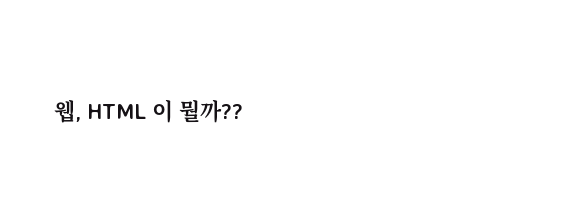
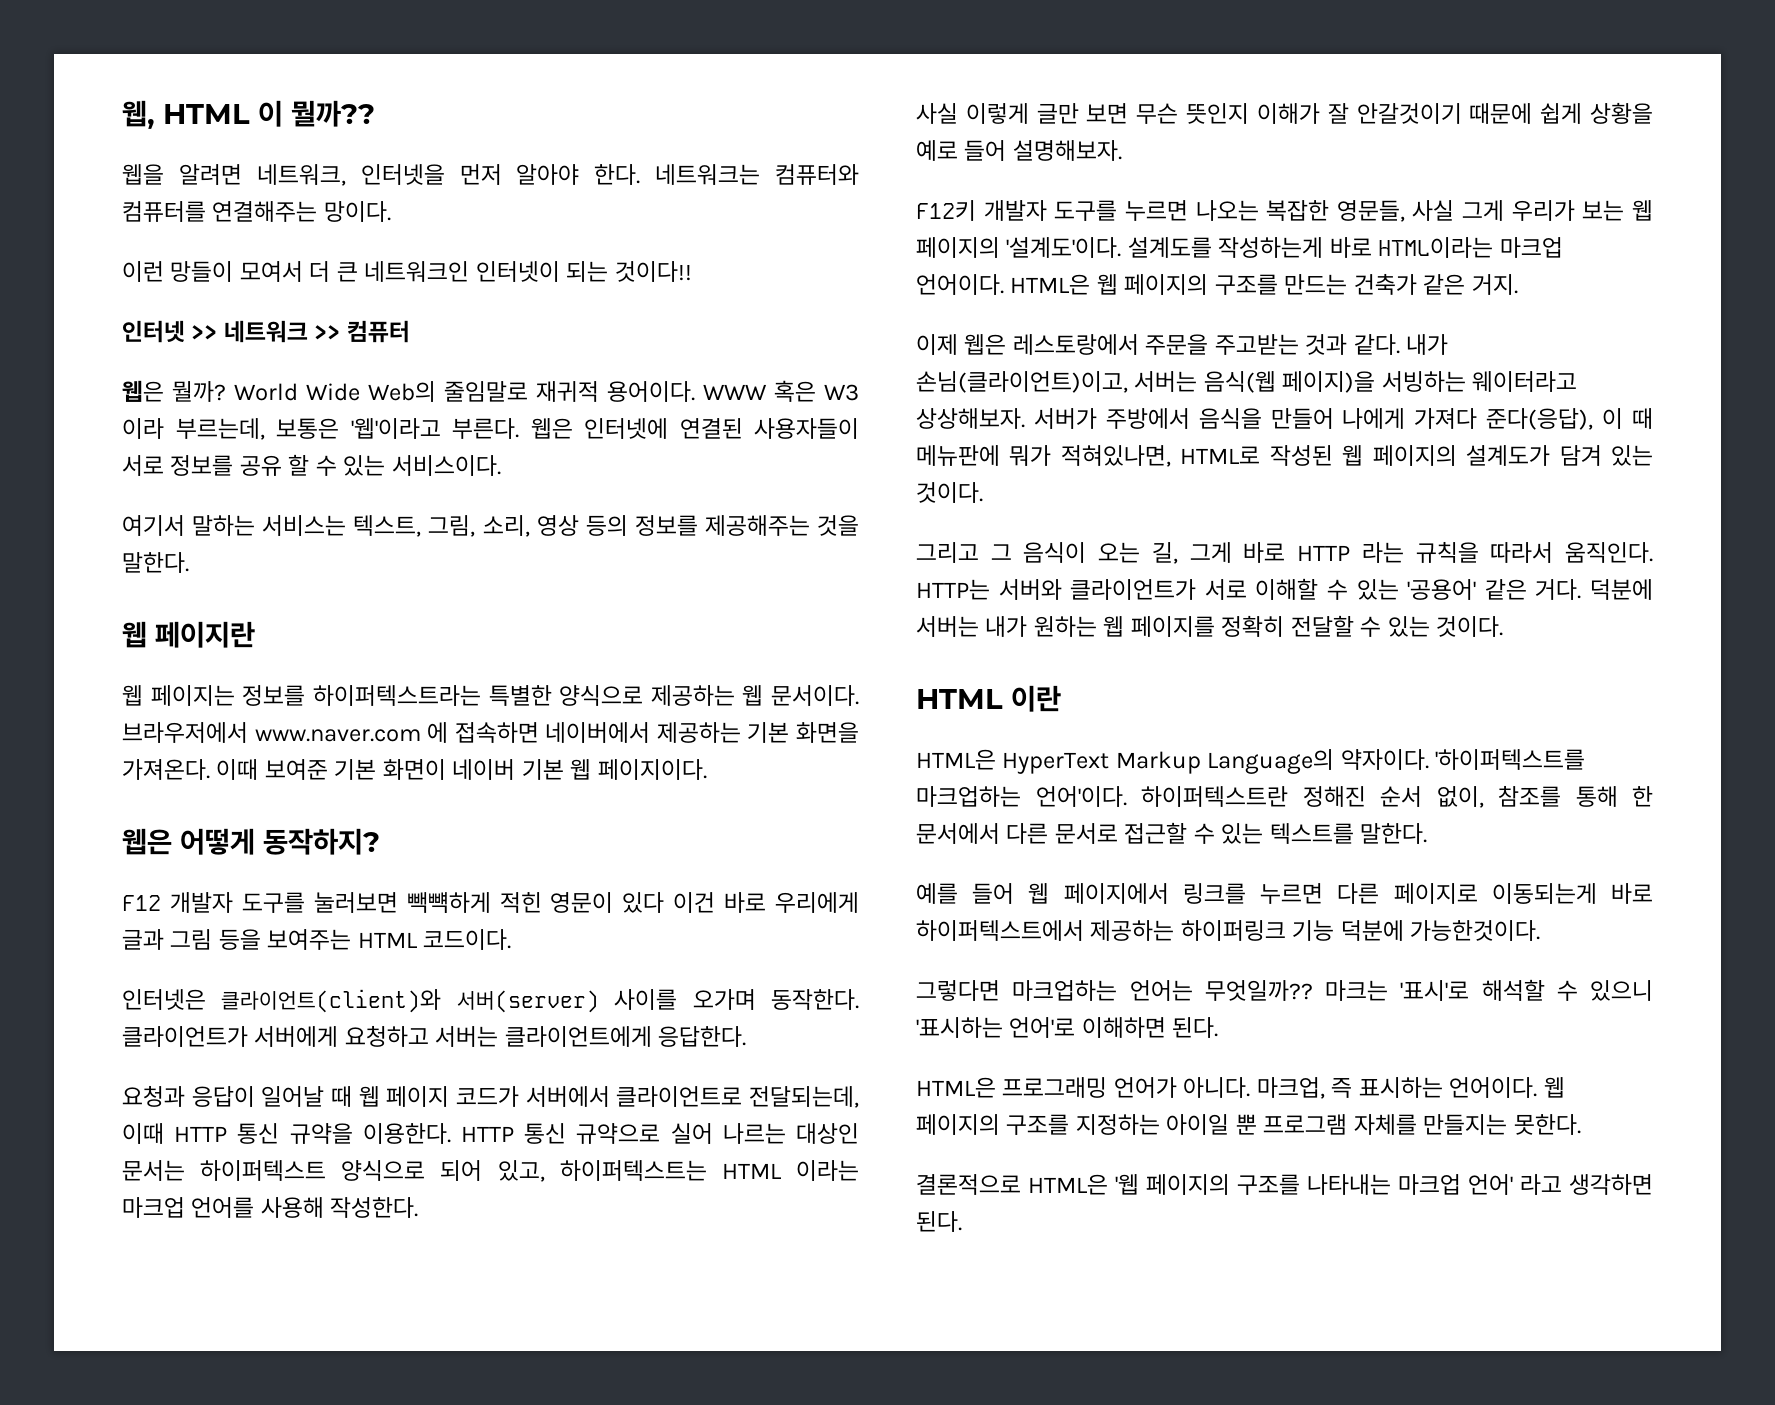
+ 웹을 알려면 네트워크, 인터넷을 먼저 알아야 한다. 네트워크는 컴퓨터와 컴퓨터를 연결해주는 망이다.
+ 이런 망들이 모여서 더 큰 네트워크인 인터넷이 되는 것이다!!
+ 인터넷 >> 네트워크 >> 컴퓨터
+ 웹은 뭘까? World Wide Web의 줄임말로 재귀적 용어이다. WWW 혹은 W3 이라 부르는데, 보통은 '웹'이라고 부른다. 웹은 인터넷에 연결된 사용자들이 서로 정보를 공유 할 수 있는 서비스이다.
+ 여기서 말하는 서비스는 텍스트, 그림, 소리, 영상 등의 정보를 제공해주는 것을 말한다.
+ 웹 페이지란
+ 웹 페이지는 정보를 하이퍼텍스트라는 특별한 양식으로 제공하는 웹 문서이다. 브라우저에서 www.naver.com 에 접속하면 네이버에서 제공하는 기본 화면을 가져온다. 이때 보여준 기본 화면이 네이버 기본 웹 페이지이다.
+ 웹은 어떻게 동작하지?
+ F12 개발자 도구를 눌러보면 빽뺵하게 적힌 영문이 있다 이건 바로 우리에게 글과 그림 등을 보여주는 HTML 코드이다.
+ 인터넷은 클라이언트(client)와 서버(server) 사이를 오가며 동작한다. 클라이언트가 서버에게 요청하고 서버는 클라이언트에게 응답한다.
+ 요청과 응답이 일어날 때 웹 페이지 코드가 서버에서 클라이언트로 전달되는데, 이때 HTTP 통신 규약을 이용한다. HTTP 통신 규약으로 실어 나르는 대상인 문서는 하이퍼텍스트 양식으로 되어 있고, 하이퍼텍스트는 HTML 이라는 마크업 언어를 사용해 작성한다.
+ 사실 이렇게 글만 보면 무슨 뜻인지 이해가 잘 안갈것이기 때문에 쉽게 상황을 예로 들어 설명해보자.
+ F12키 개발자 도구를 누르면 나오는 복잡한 영문들, 사실 그게 우리가 보는 웹 페이지의 '설계도'이다. 설계도를 작성하는게 바로 HTML이라는 마크업 언어이다. HTML은 웹 페이지의 구조를 만드는 건축가 같은 거지.
+ 이제 웹은 레스토랑에서 주문을 주고받는 것과 같다. 내가 손님(클라이언트)이고, 서버는 음식(웹 페이지)을 서빙하는 웨이터라고 상상해보자. 서버가 주방에서 음식을 만들어 나에게 가져다 준다(응답), 이 때 메뉴판에 뭐가 적혀있나면, HTML로 작성된 웹 페이지의 설계도가 담겨 있는 것이다.
+ 그리고 그 음식이 오는 길, 그게 바로 HTTP 라는 규칙을 따라서 움직인다. HTTP는 서버와 클라이언트가 서로 이해할 수 있는 '공용어' 같은 거다. 덕분에 서버는 내가 원하는 웹 페이지를 정확히 전달할 수 있는 것이다.
+ HTML 이란
+ HTML은 HyperText Markup Language의 약자이다. '하이퍼텍스트를 마크업하는 언어'이다. 하이퍼텍스트란 정해진 순서 없이, 참조를 통해 한 문서에서 다른 문서로 접근할 수 있는 텍스트를 말한다.
+ 예를 들어 웹 페이지에서 링크를 누르면 다른 페이지로 이동되는게 바로 하이퍼텍스트에서 제공하는 하이퍼링크 기능 덕분에 가능한것이다.
+ 그렇다면 마크업하는 언어는 무엇일까?? 마크는 '표시'로 해석할 수 있으니 '표시하는 언어'로 이해하면 된다.
+ HTML은 프로그래밍 언어가 아니다. 마크업, 즉 표시하는 언어이다. 웹 페이지의 구조를 지정하는 아이일 뿐 프로그램 자체를 만들지는 못한다.
+ 결론적으로 HTML은 '웹 페이지의 구조를 나타내는 마크업 언어' 라고 생각하면 된다.

